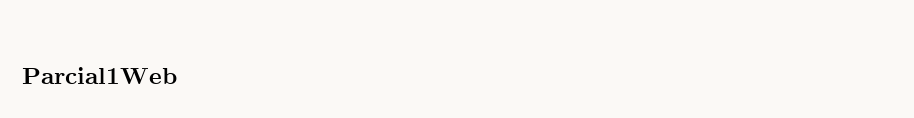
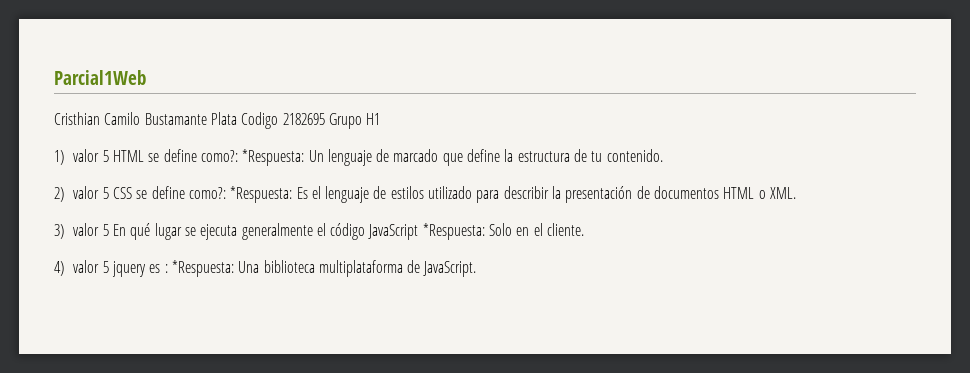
+ Cristhian Camilo Bustamante Plata Codigo 2182695 Grupo H1
+ 1) valor 5 HTML se define como?: *Respuesta: Un lenguaje de marcado que define la estructura de tu contenido.
+ 2) valor 5 CSS se define como?: *Respuesta: Es el lenguaje de estilos utilizado para describir la presentación de documentos HTML o XML.
+ 3) valor 5 En qué lugar se ejecuta generalmente el código JavaScript *Respuesta: Solo en el cliente.
+ 4) valor 5 jquery es : *Respuesta: Una biblioteca multiplataforma de JavaScript.

